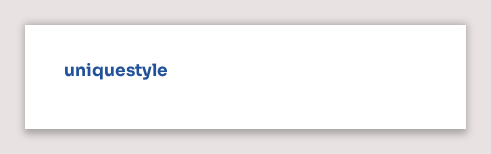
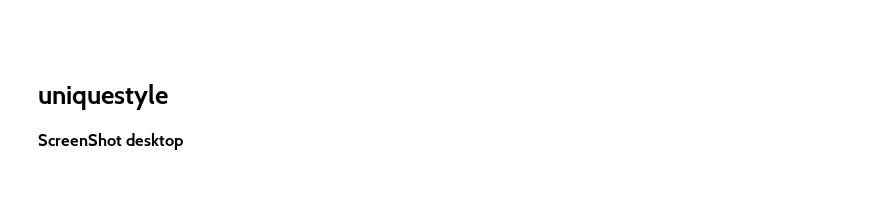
+ ScreenShot desktop

